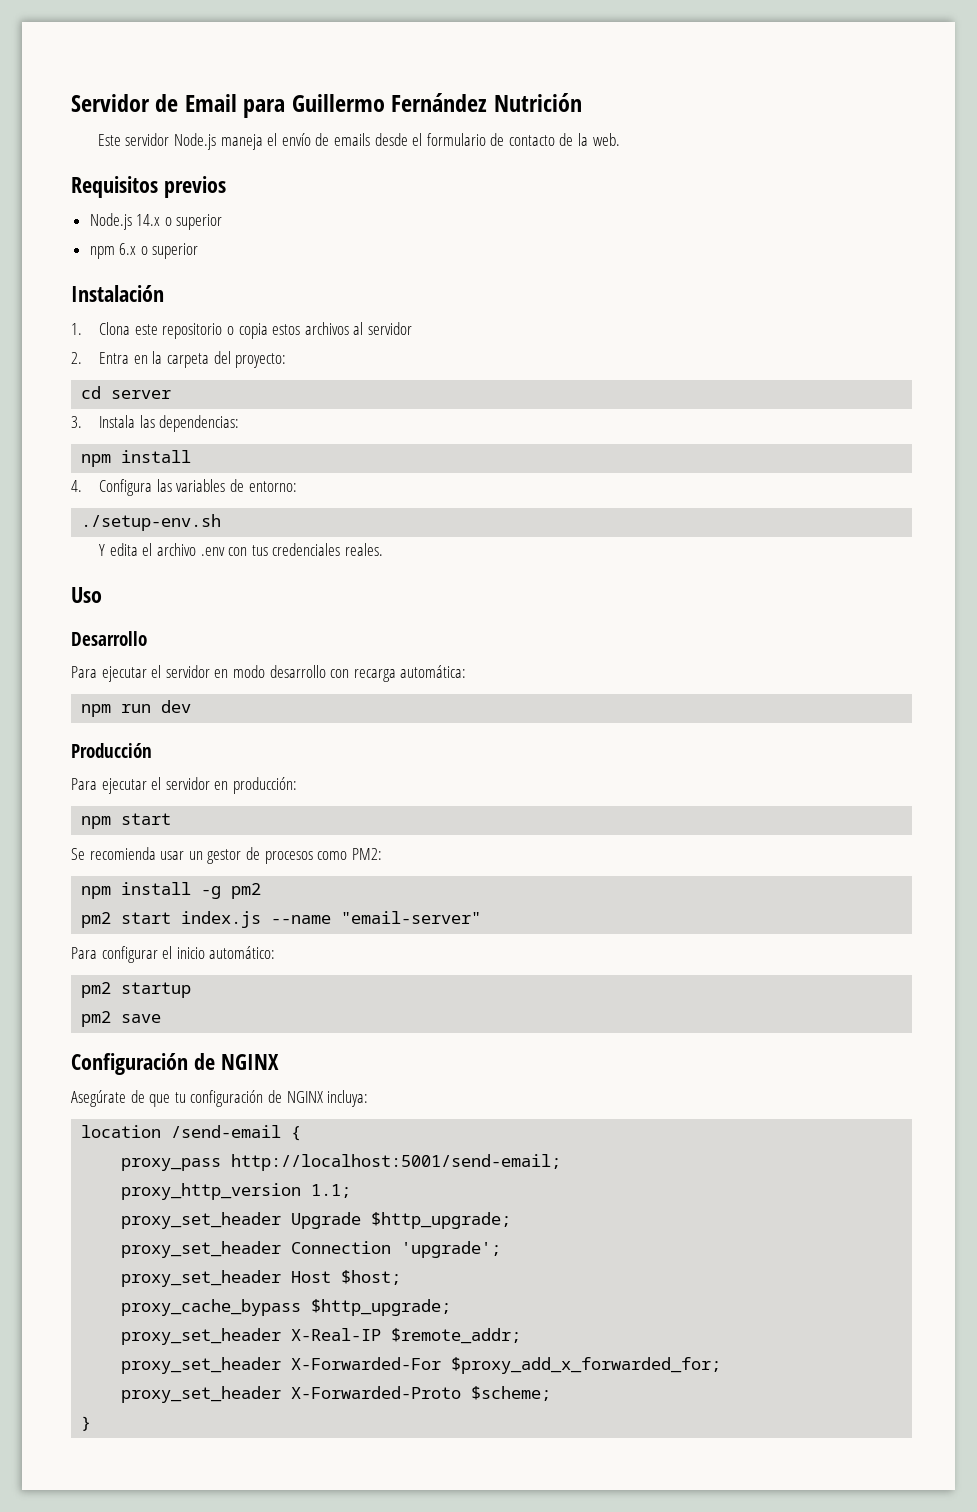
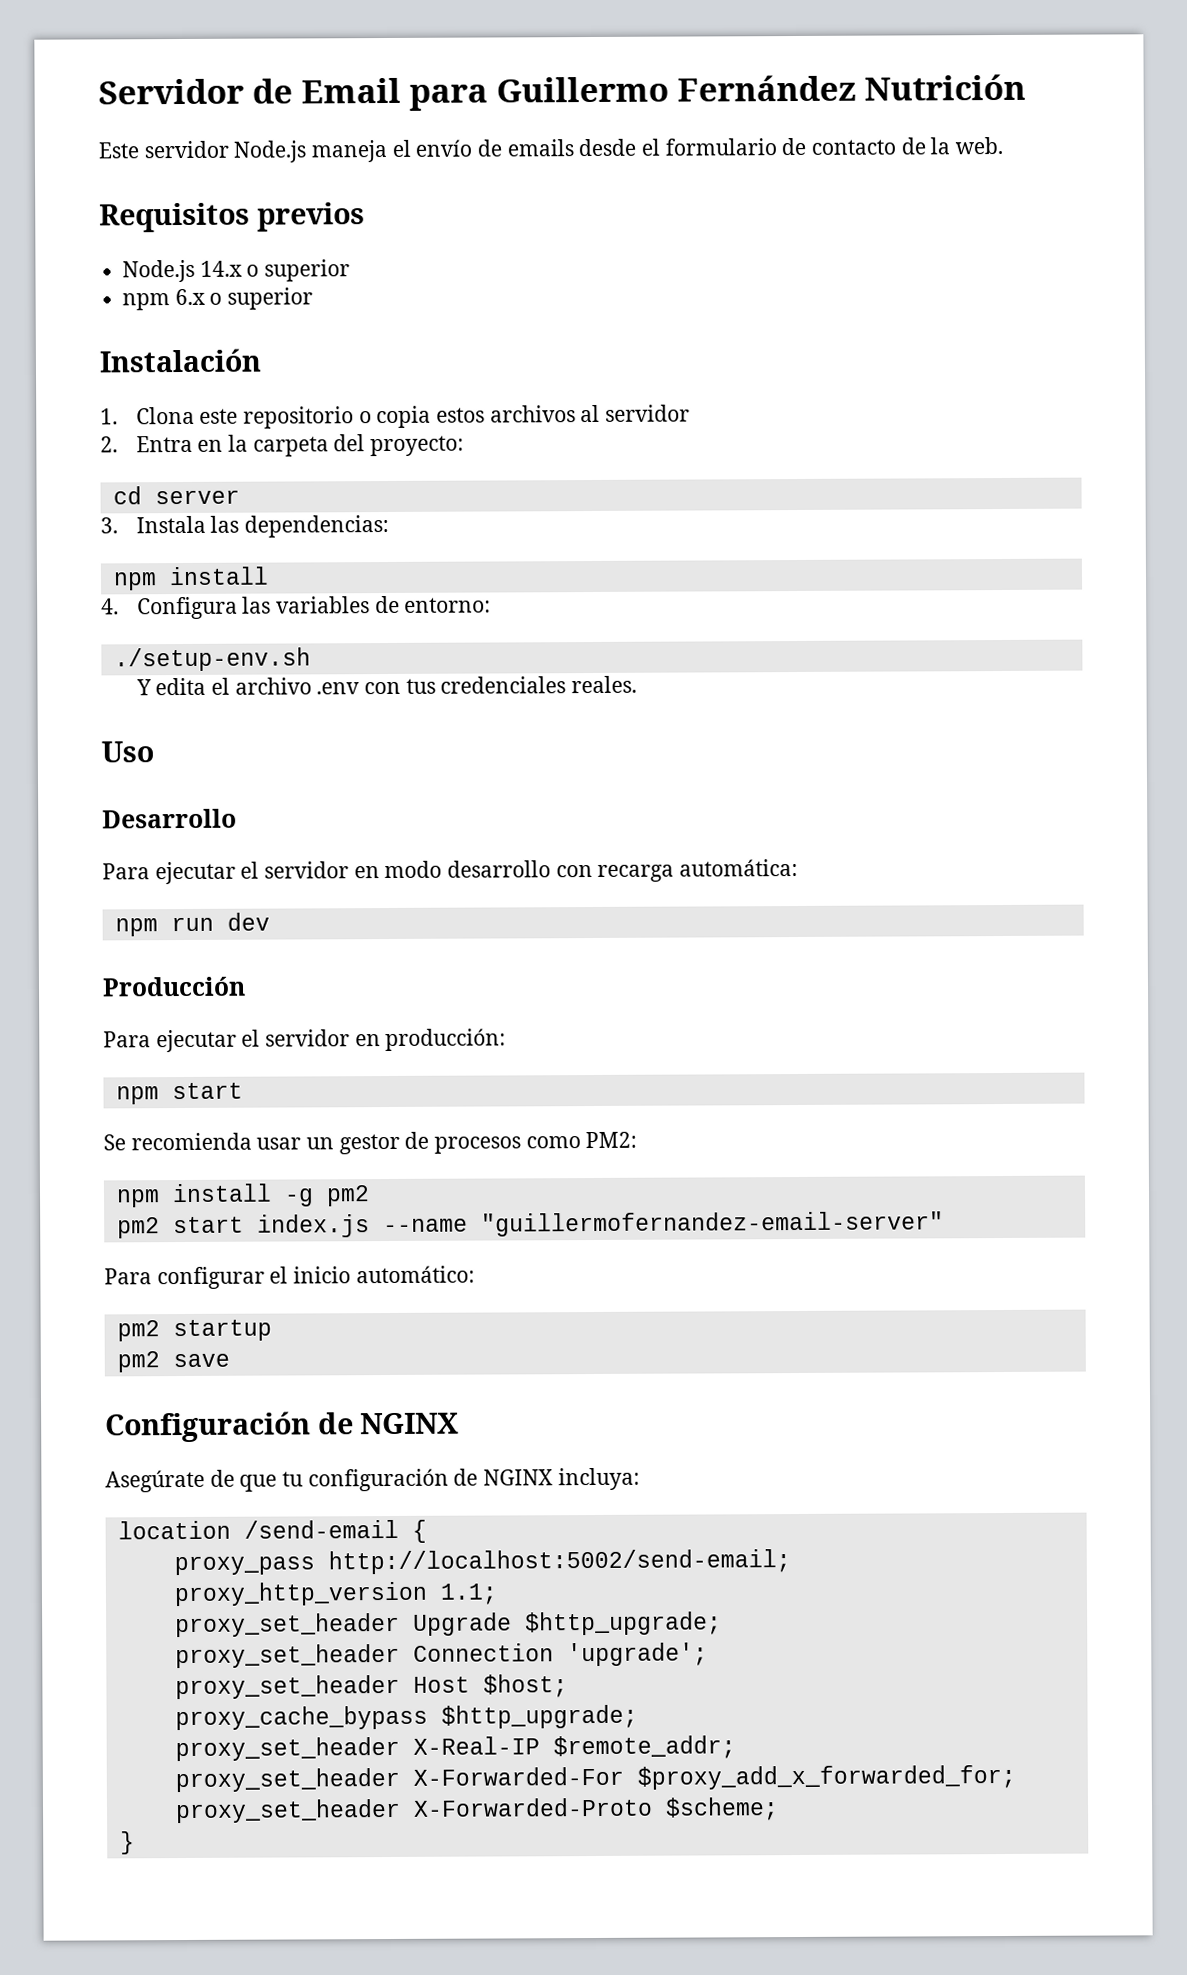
- pm2 start index.js --name "email-server"
+ pm2 start index.js --name "guillermofernandez-email-server"
- proxy_pass http://localhost:5001/send-email;
+ proxy_pass http://localhost:5002/send-email;

